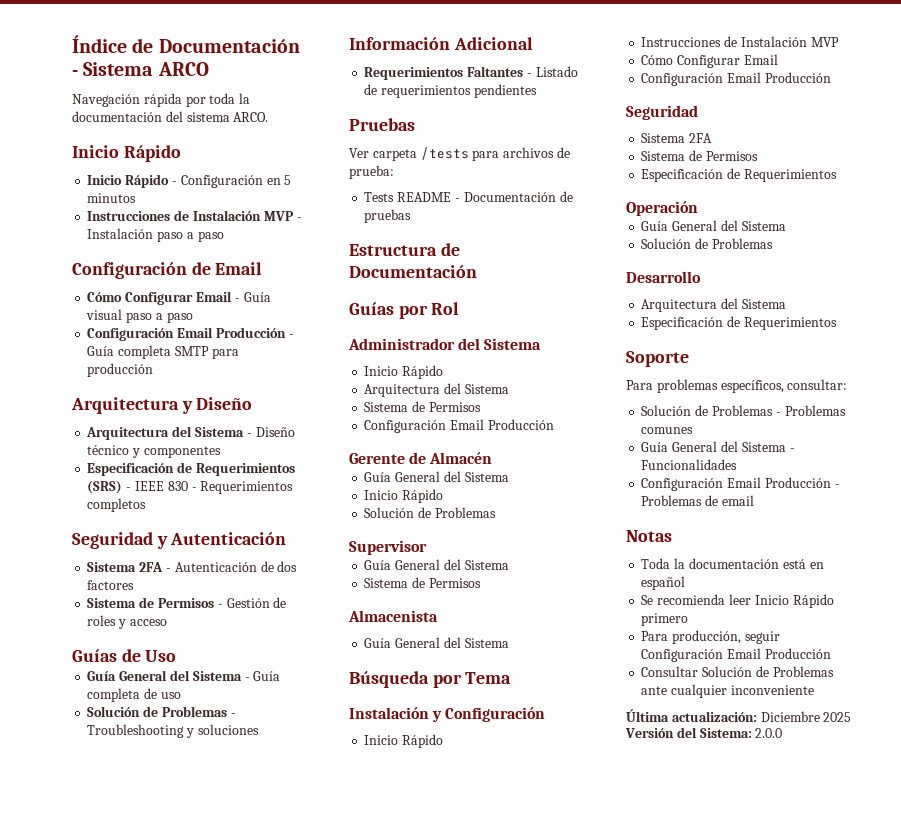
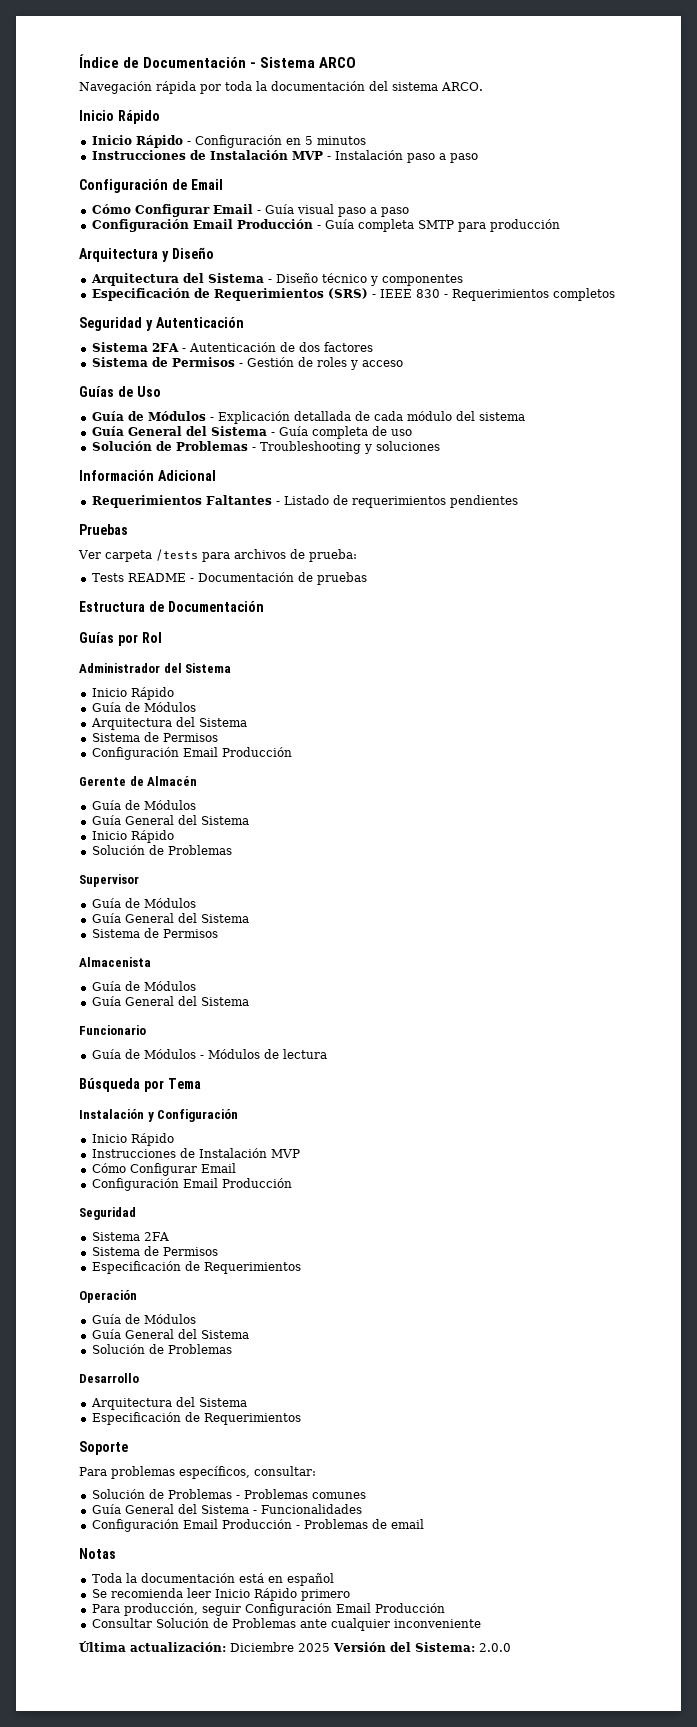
+ Guía de Módulos - Explicación detallada de cada módulo del sistema
  Administrador del Sistema
  Inicio Rápido
+ Guía de Módulos
  Gerente de Almacén
+ Guía de Módulos
  Supervisor
+ Guía de Módulos
  Almacenista
+ Guía de Módulos
  Guía General del Sistema
+ Funcionario
+ Guía de Módulos - Módulos de lectura
  Operación
+ Guía de Módulos

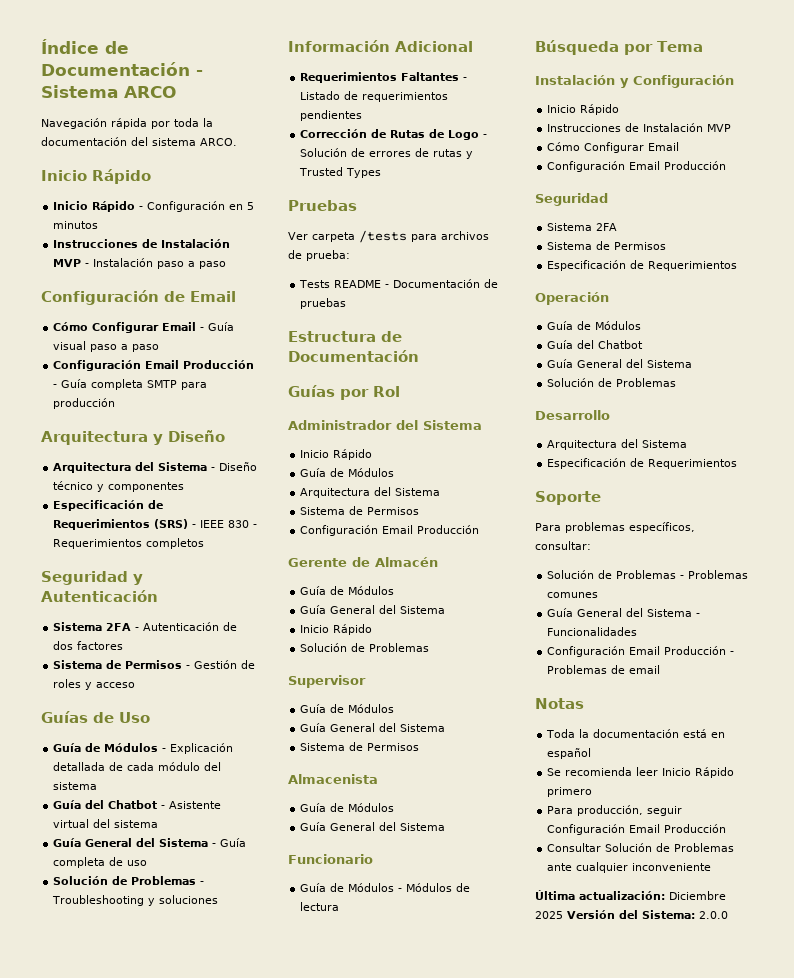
+ Guía del Chatbot - Asistente virtual del sistema
+ Corrección de Rutas de Logo - Solución de errores de rutas y Trusted Types
  Operación
  Guía de Módulos
+ Guía del Chatbot

